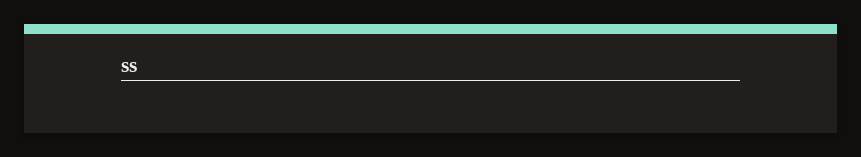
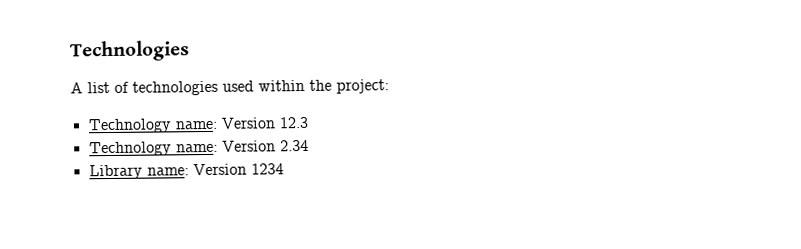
- ss
+ Technologies
+ A list of technologies used within the project:
+ Technology name: Version 12.3
+ Technology name: Version 2.34
+ Library name: Version 1234

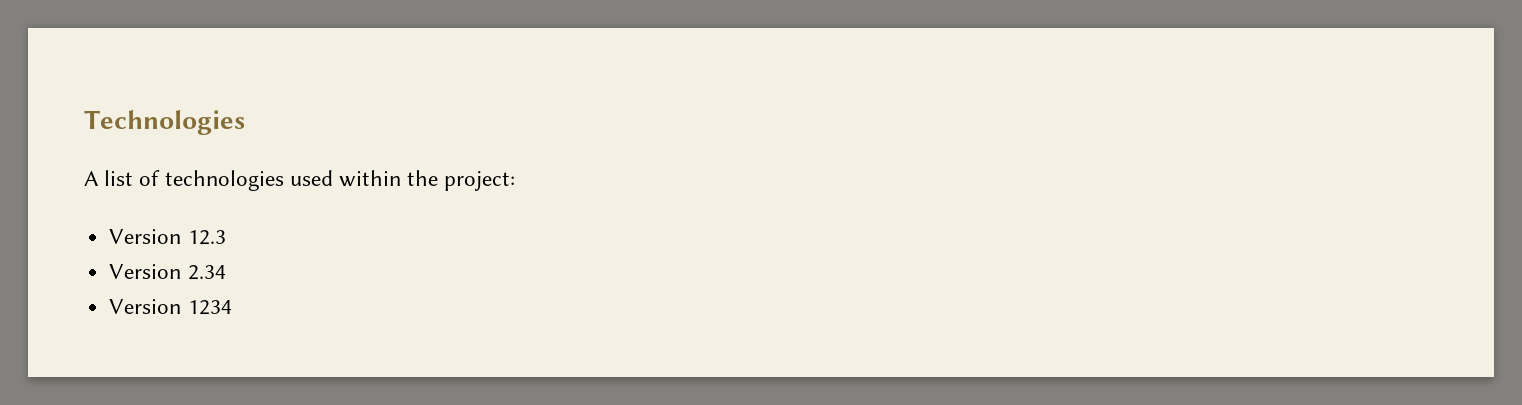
- Technology name: Version 12.3
+ Version 12.3
- Technology name: Version 2.34
+ Version 2.34
- Library name: Version 1234
+ Version 1234

